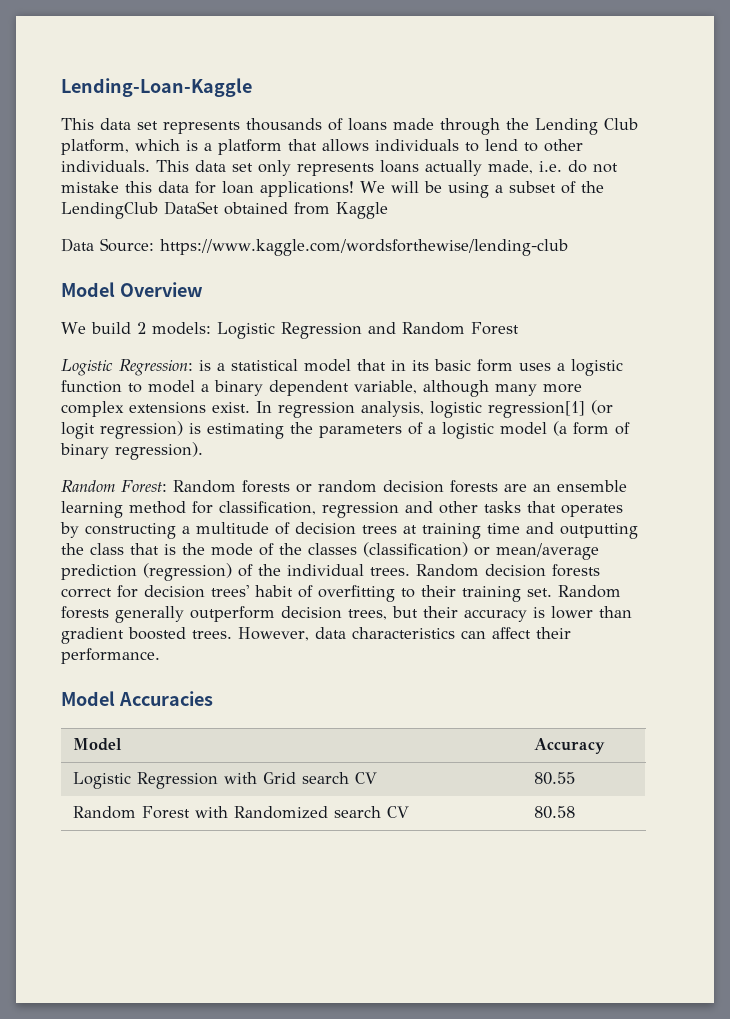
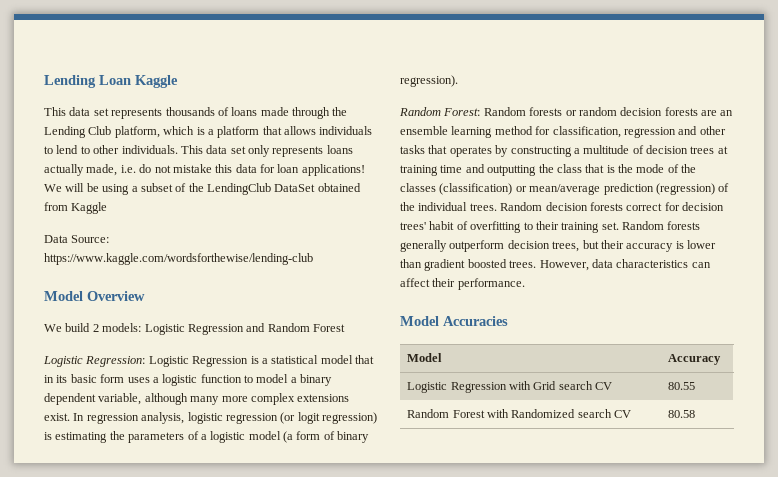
- Lending-Loan-Kaggle
+ Lending Loan Kaggle
- Logistic Regression: is a statistical model that in its basic form uses a logistic function to model a binary dependent variable, although many more complex extensions exist.
+ Logistic Regression: Logistic Regression is a statistical model that in its basic form uses a logistic function to model a binary dependent variable, although many more complex extensions exist.
- In regression analysis, logistic regression[1] (or logit regression) is estimating the parameters of a logistic model (a form of binary regression).
+ In regression analysis, logistic regression (or logit regression) is estimating the parameters of a logistic model (a form of binary regression).

